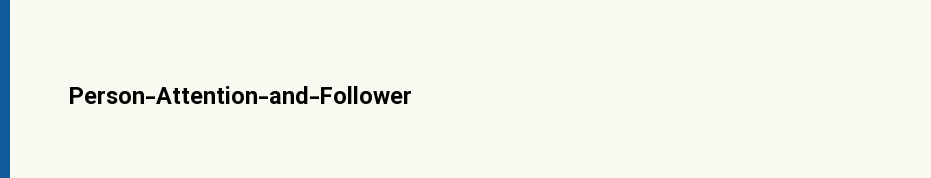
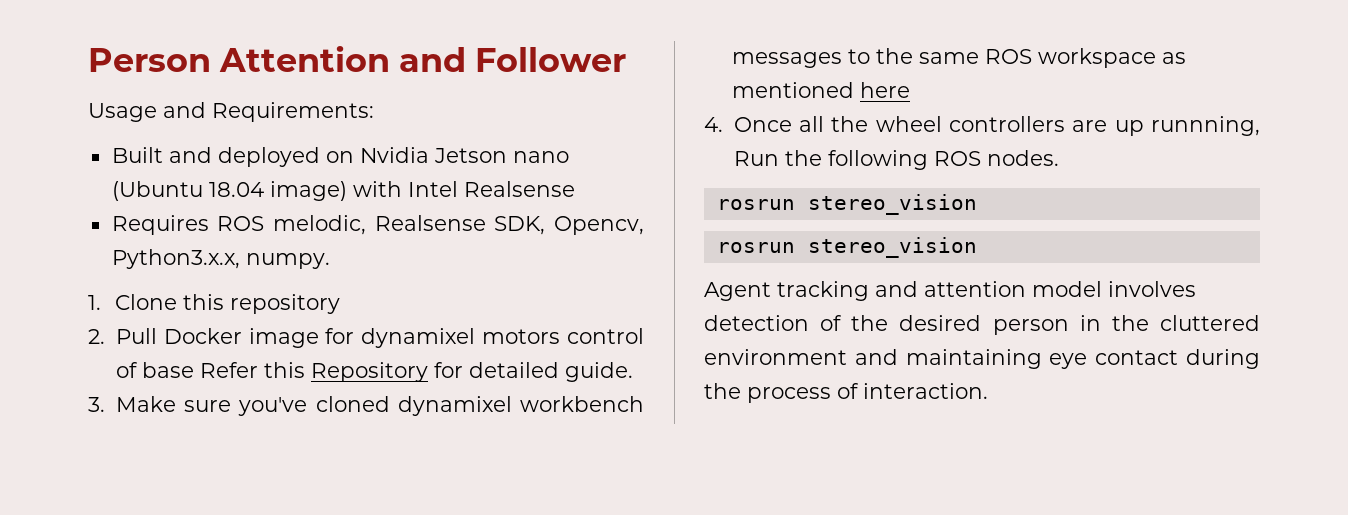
- Person-Attention-and-Follower
+ Person Attention and Follower
+ Usage and Requirements:
+ Built and deployed on Nvidia Jetson nano (Ubuntu 18.04 image) with Intel Realsense
+ Requires ROS melodic, Realsense SDK, Opencv, Python3.x.x, numpy.
+ 1. Clone this repository
+ 2. Pull Docker image for dynamixel motors control of base Refer this Repository for detailed guide.
+ 3. Make sure you've cloned dynamixel workbench messages to the same ROS workspace as mentioned here
+ 4. Once all the wheel controllers are up runnning, Run the following ROS nodes.
+ rosrun stereo_vision
+ rosrun stereo_vision
+ Agent tracking and attention model involves detection of the desired person in the cluttered environment and maintaining eye contact during the process of interaction.

